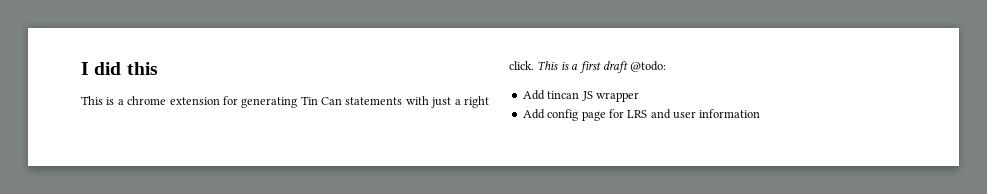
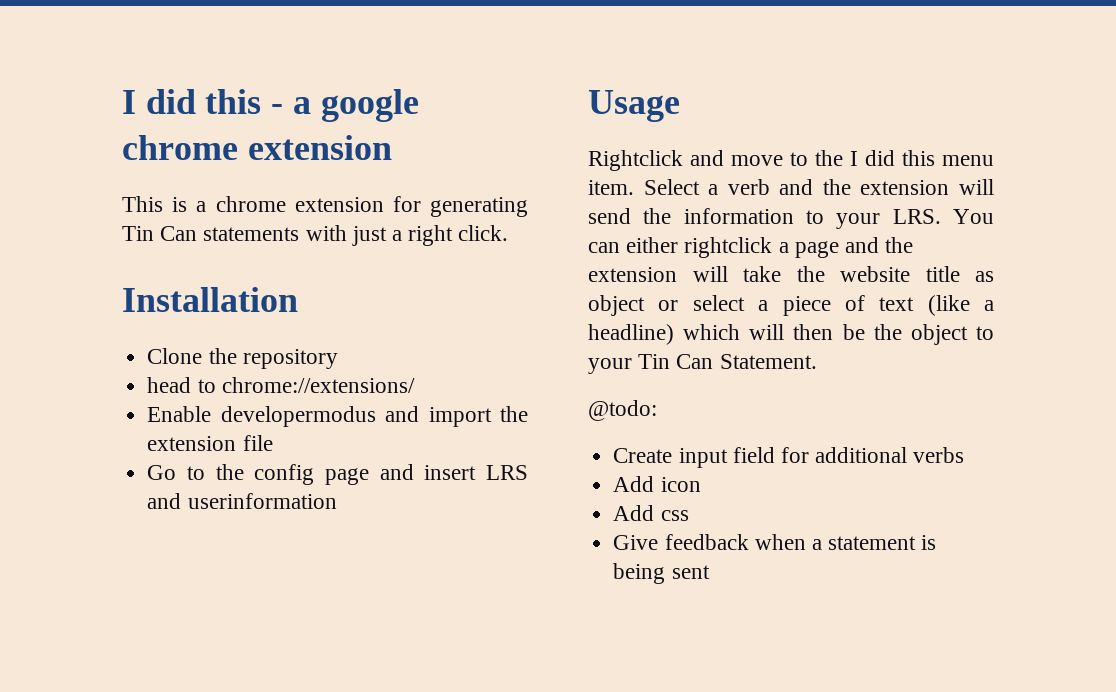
- I did this
+ I did this - a google chrome extension
- This is a chrome extension for generating Tin Can statements with just a right click. This is a first draft @todo:
- Add tincan JS wrapper
- Add config page for LRS and user information
+ This is a chrome extension for generating Tin Can statements with just a right click.
+ Installation
+ Clone the repository
+ head to chrome://extensions/
+ Enable developermodus and import the extension file
+ Go to the config page and insert LRS and userinformation
+ Usage
+ Rightclick and move to the I did this menu item. Select a verb and the extension will send the information to your LRS. You can either rightclick a page and the extension will take the website title as object or select a piece of text (like a headline) which will then be the object to your Tin Can Statement.
+ @todo:
+ Create input field for additional verbs
+ Add icon
+ Add css
+ Give feedback when a statement is being sent

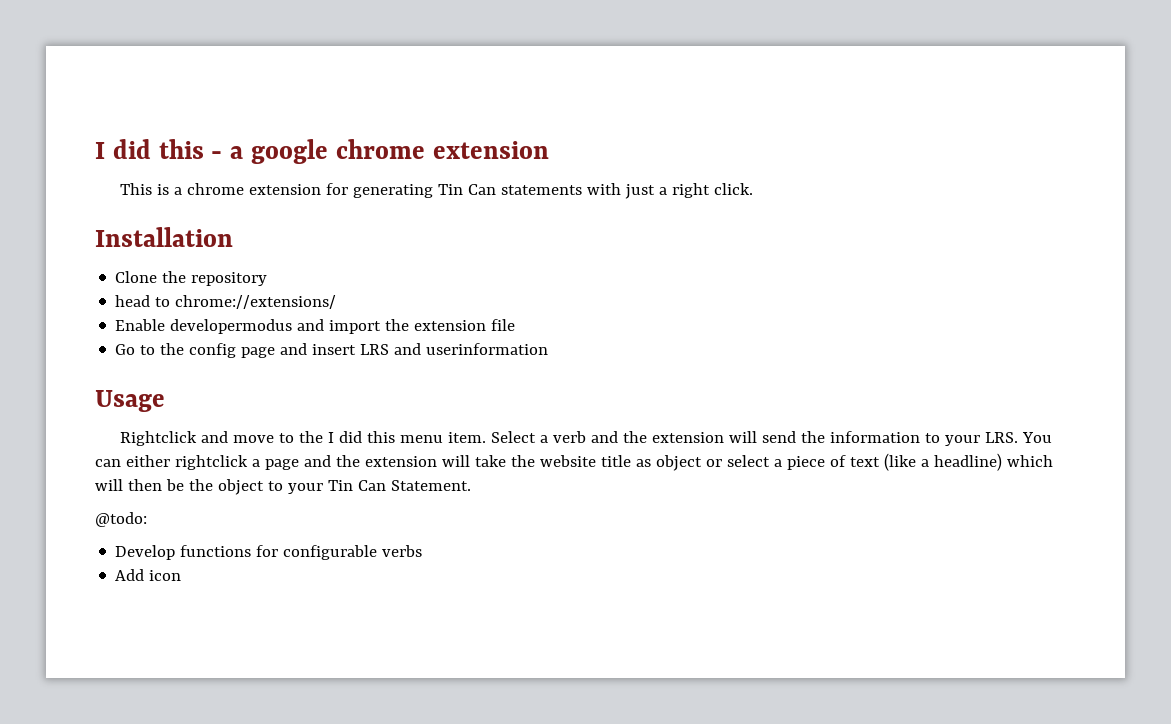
- Create input field for additional verbs
+ Develop functions for configurable verbs
  Add icon
- Add css
- Give feedback when a statement is being sent

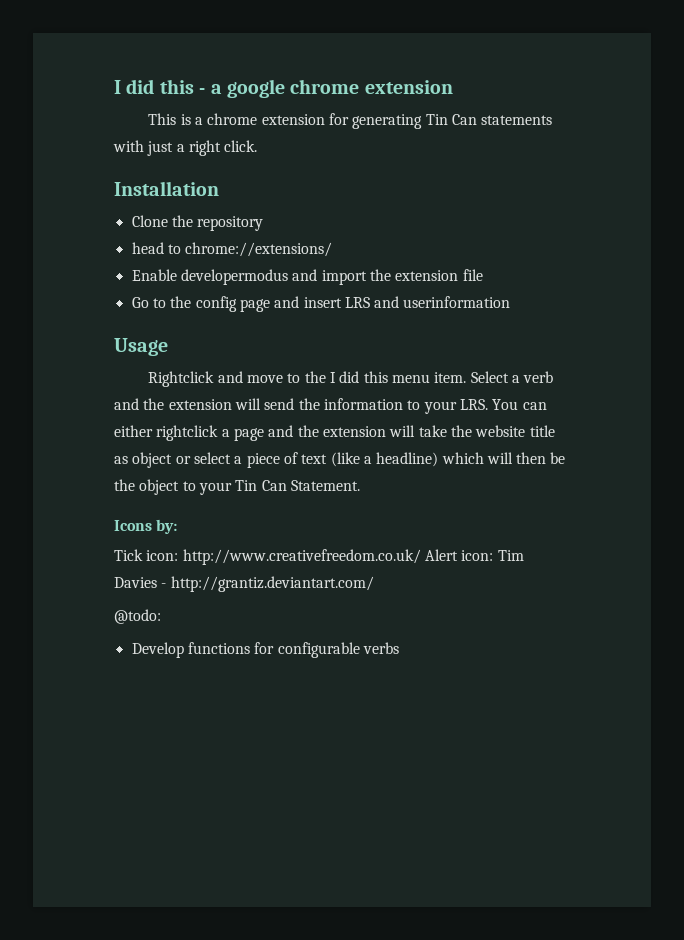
+ Icons by:
+ Tick icon: http://www.creativefreedom.co.uk/ Alert icon: Tim Davies - http://grantiz.deviantart.com/
- Add icon

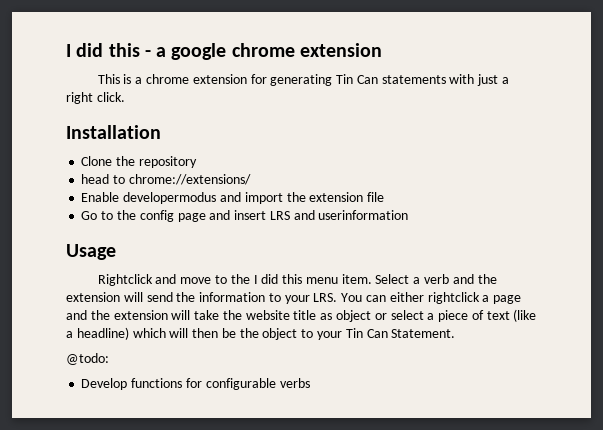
- Icons by:
- Tick icon: http://www.creativefreedom.co.uk/ Alert icon: Tim Davies - http://grantiz.deviantart.com/

